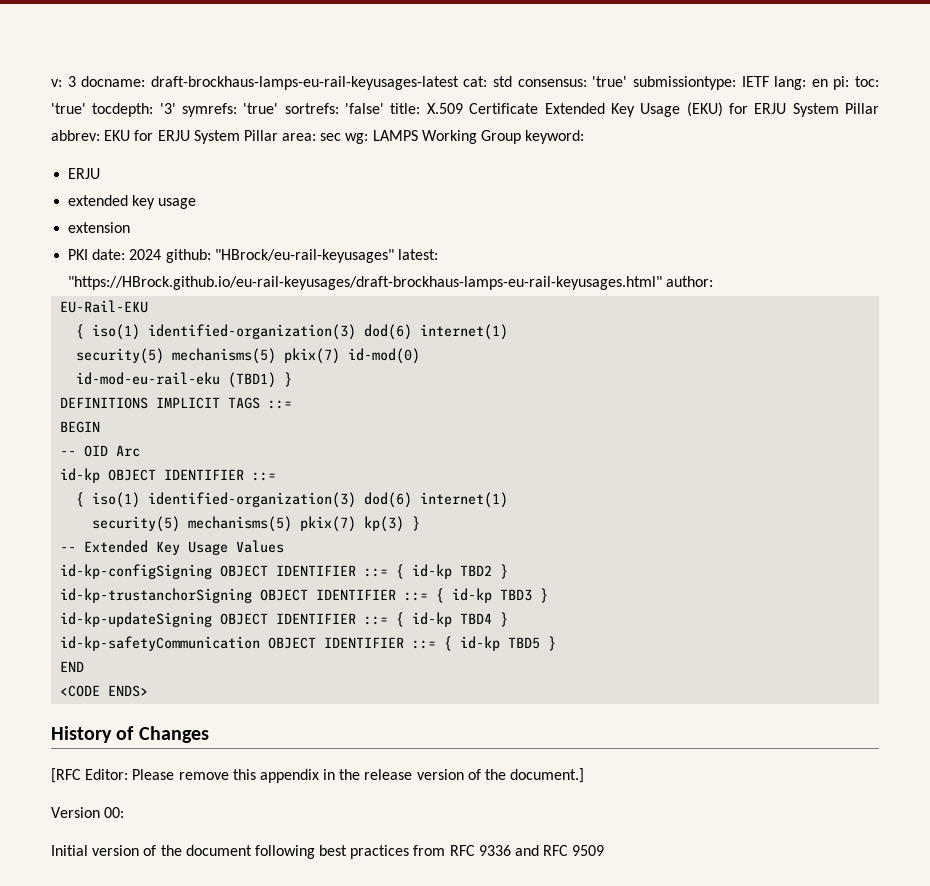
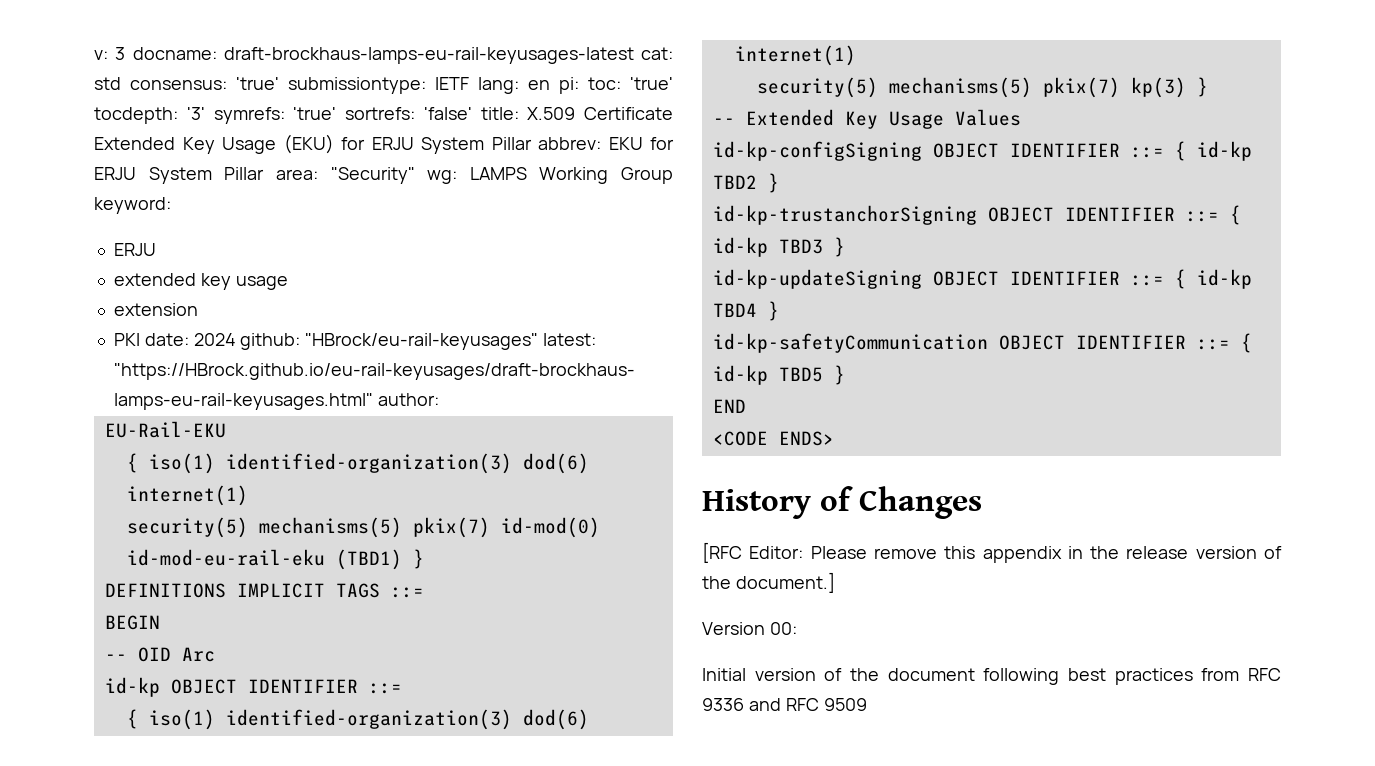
- v: 3 docname: draft-brockhaus-lamps-eu-rail-keyusages-latest cat: std consensus: 'true' submissiontype: IETF lang: en pi: toc: 'true' tocdepth: '3' symrefs: 'true' sortrefs: 'false' title: X.509 Certificate Extended Key Usage (EKU) for ERJU System Pillar abbrev: EKU for ERJU System Pillar area: sec wg: LAMPS Working Group keyword:
+ v: 3 docname: draft-brockhaus-lamps-eu-rail-keyusages-latest cat: std consensus: 'true' submissiontype: IETF lang: en pi: toc: 'true' tocdepth: '3' symrefs: 'true' sortrefs: 'false' title: X.509 Certificate Extended Key Usage (EKU) for ERJU System Pillar abbrev: EKU for ERJU System Pillar area: "Security" wg: LAMPS Working Group keyword:

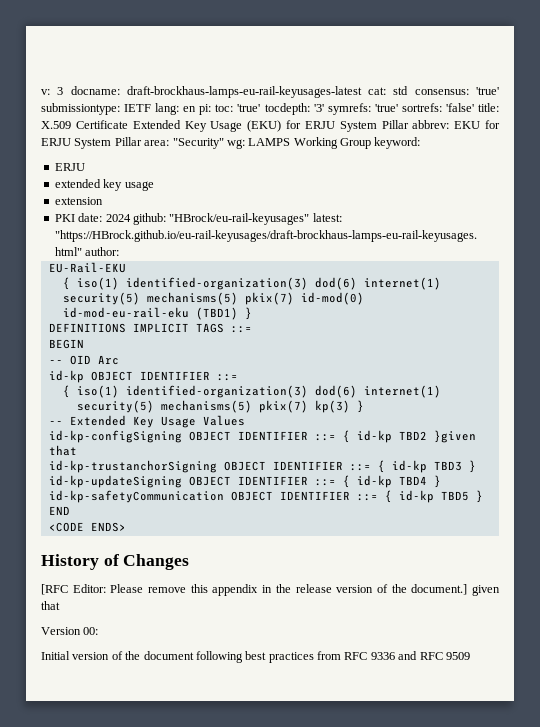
- id-kp-configSigning OBJECT IDENTIFIER ::= { id-kp TBD2 }
+ id-kp-configSigning OBJECT IDENTIFIER ::= { id-kp TBD2 }given that
- [RFC Editor: Please remove this appendix in the release version of the document.]
+ [RFC Editor: Please remove this appendix in the release version of the document.] given that

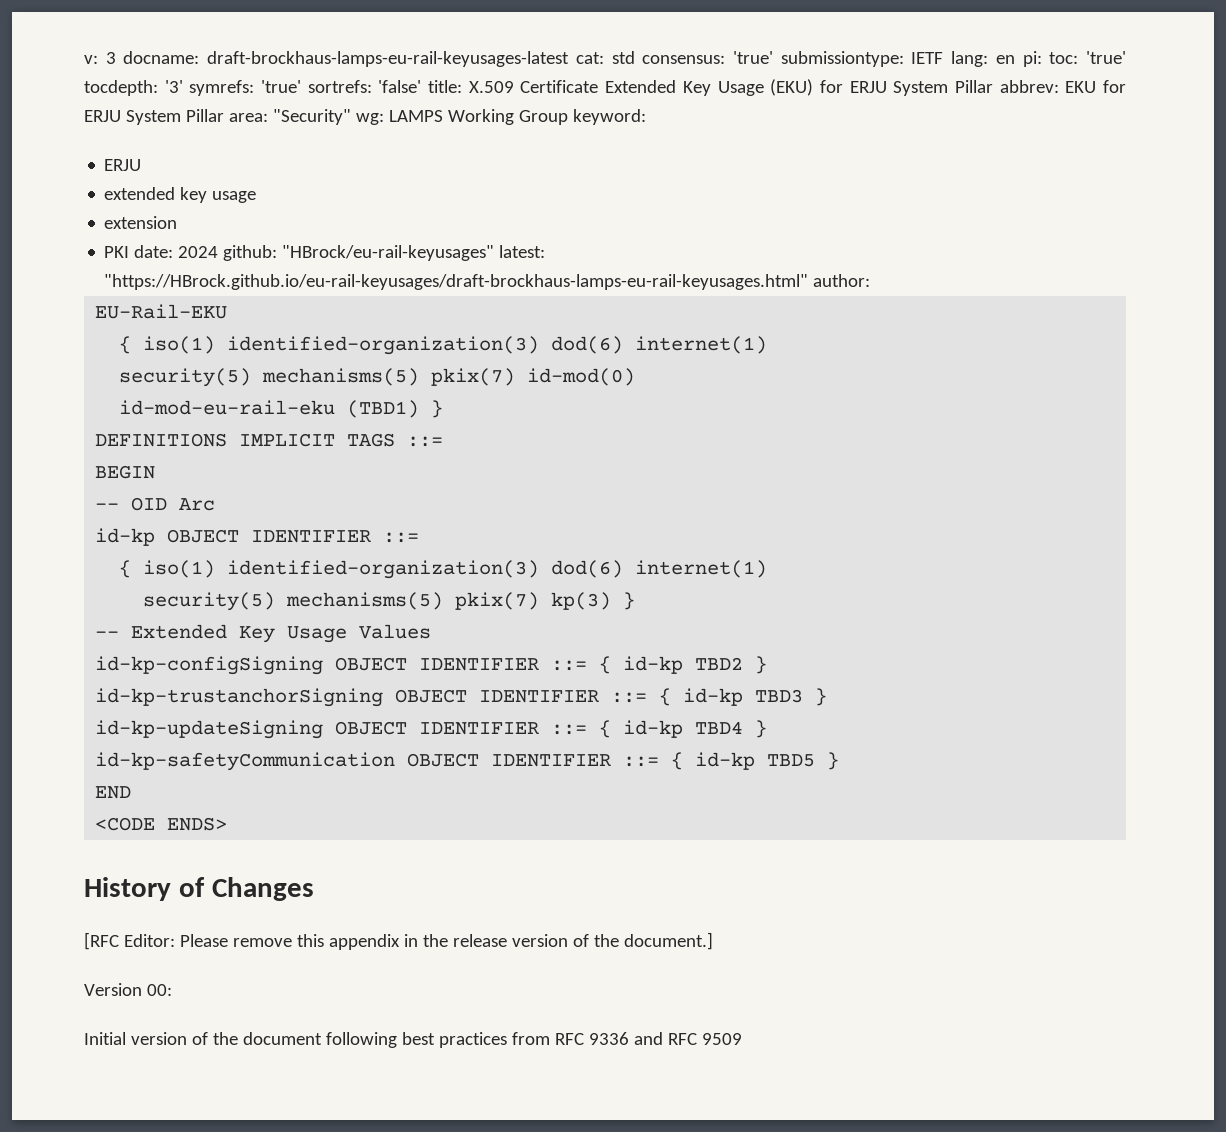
- id-kp-configSigning OBJECT IDENTIFIER ::= { id-kp TBD2 }given that
+ id-kp-configSigning OBJECT IDENTIFIER ::= { id-kp TBD2 }
- [RFC Editor: Please remove this appendix in the release version of the document.] given that
+ [RFC Editor: Please remove this appendix in the release version of the document.]

